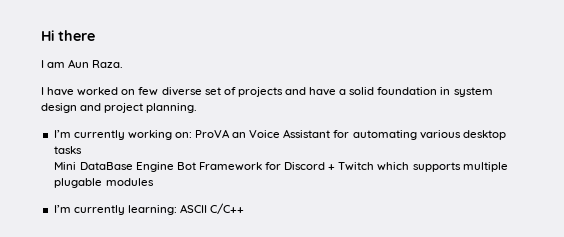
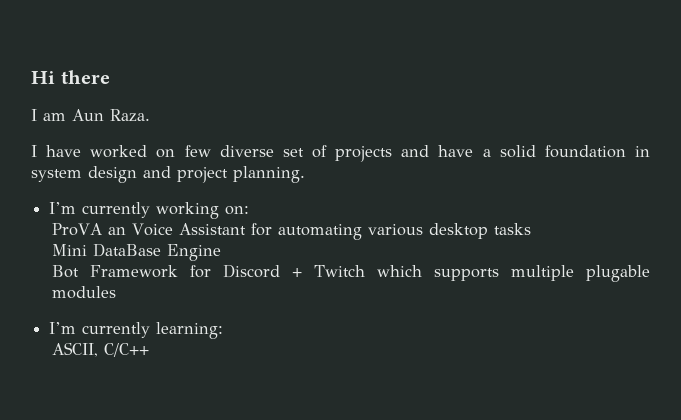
- I’m currently working on: ProVA an Voice Assistant for automating various desktop tasks
+ I’m currently working on:
+ ProVA an Voice Assistant for automating various desktop tasks
- Mini DataBase Engine Bot Framework for Discord + Twitch which supports multiple plugable modules
+ Mini DataBase Engine
+ Bot Framework for Discord + Twitch which supports multiple plugable modules
- I’m currently learning: ASCII C/C++
+ I’m currently learning:
+ ASCII, C/C++

